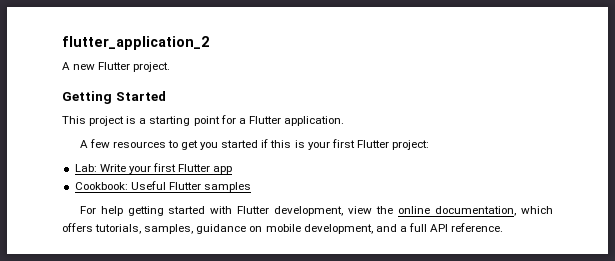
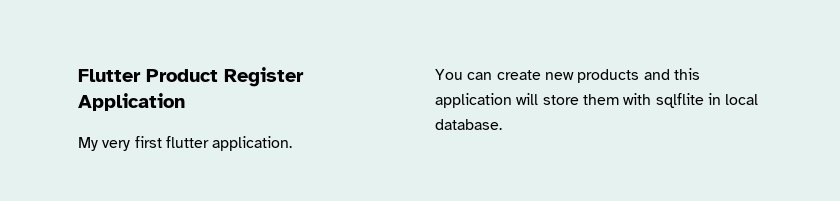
- flutter_application_2
- A new Flutter project.
- Getting Started
- This project is a starting point for a Flutter application.
- A few resources to get you started if this is your first Flutter project:
- Lab: Write your first Flutter app
- Cookbook: Useful Flutter samples
- For help getting started with Flutter development, view the online documentation, which offers tutorials, samples, guidance on mobile development, and a full API reference.
+ Flutter Product Register Application
+ My very first flutter application.
+ You can create new products and this application will store them with sqlflite in local database.

